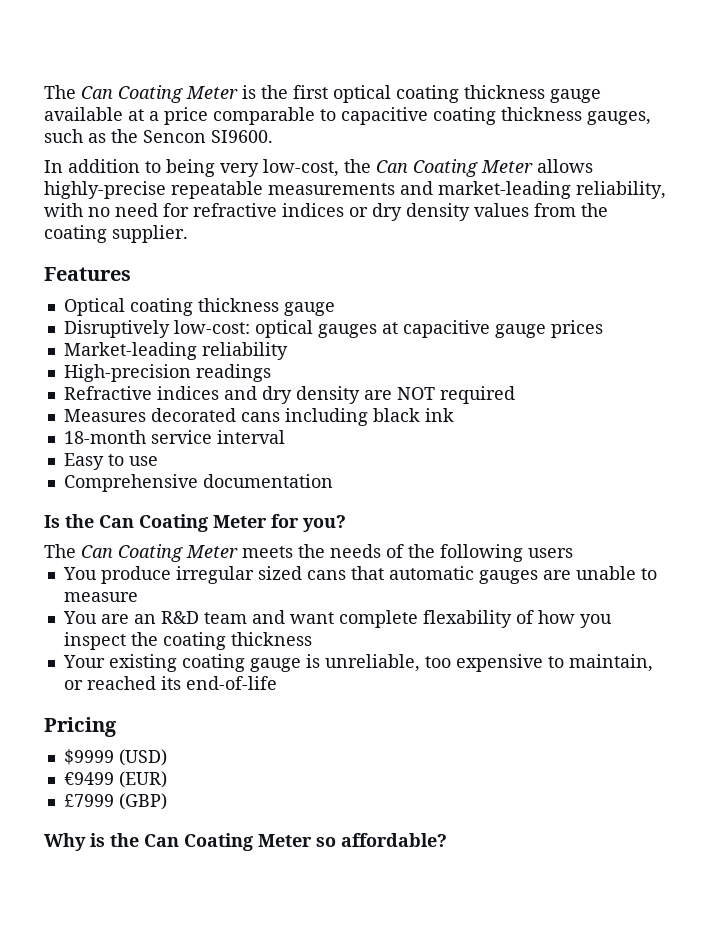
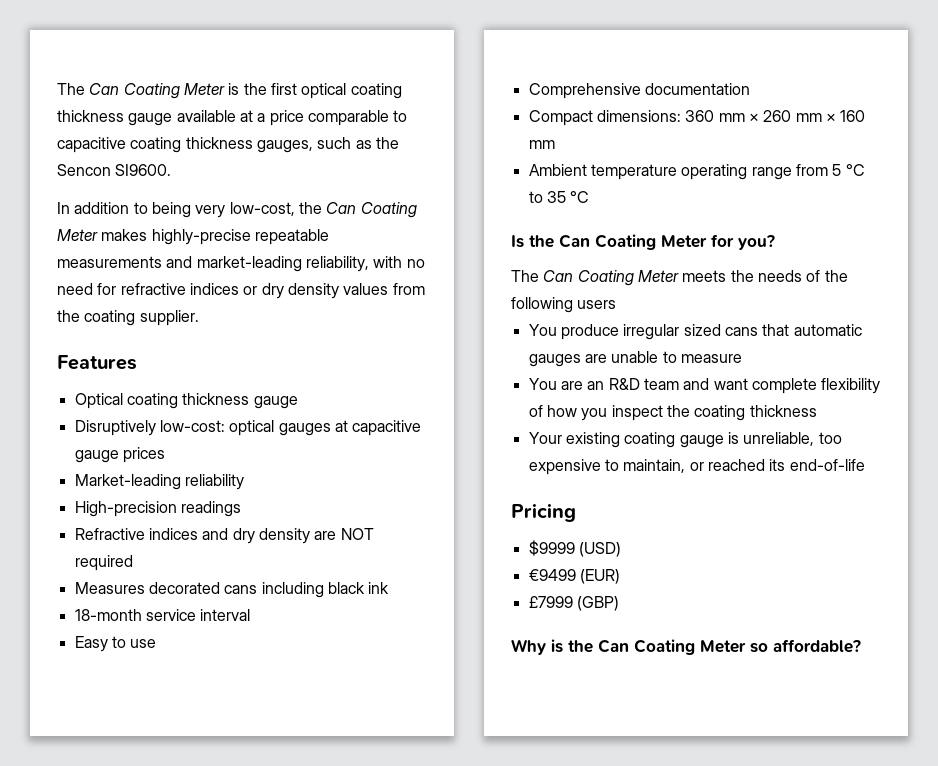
- In addition to being very low-cost, the Can Coating Meter allows highly-precise repeatable measurements and market-leading reliability, with no need for refractive indices or dry density values from the coating supplier.
+ In addition to being very low-cost, the Can Coating Meter makes highly-precise repeatable measurements and market-leading reliability, with no need for refractive indices or dry density values from the coating supplier.
+ Compact dimensions: 360 mm × 260 mm × 160 mm
+ Ambient temperature operating range from 5 °C to 35 °C
- You are an R&D team and want complete flexability of how you inspect the coating thickness
+ You are an R&D team and want complete flexibility of how you inspect the coating thickness

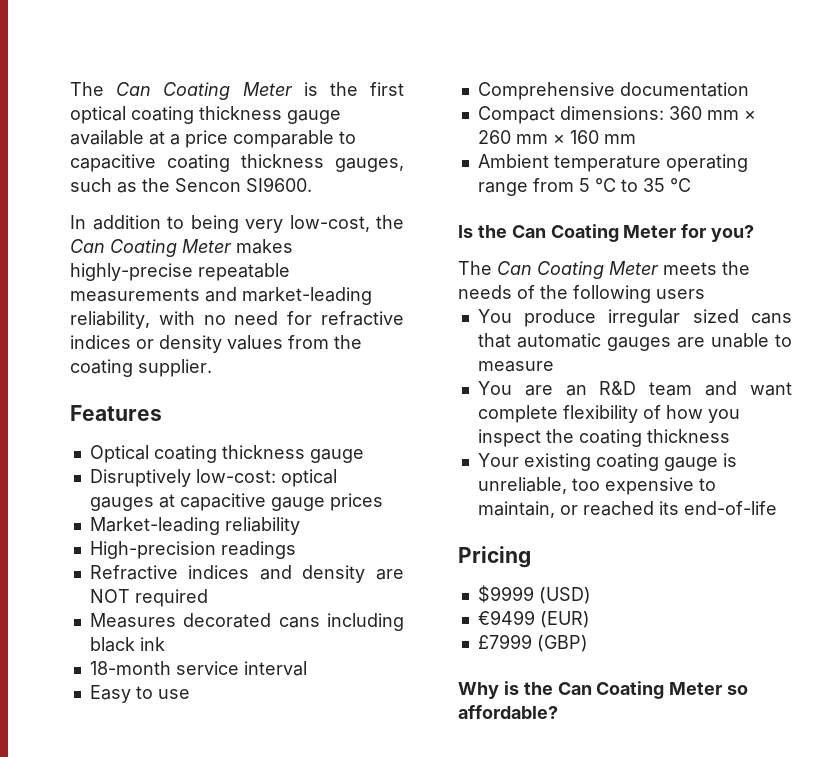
- In addition to being very low-cost, the Can Coating Meter makes highly-precise repeatable measurements and market-leading reliability, with no need for refractive indices or dry density values from the coating supplier.
+ In addition to being very low-cost, the Can Coating Meter makes highly-precise repeatable measurements and market-leading reliability, with no need for refractive indices or density values from the coating supplier.
- Refractive indices and dry density are NOT required
+ Refractive indices and density are NOT required

